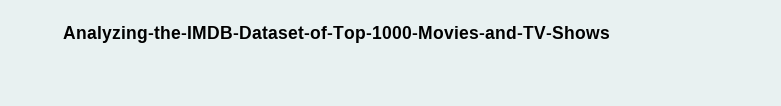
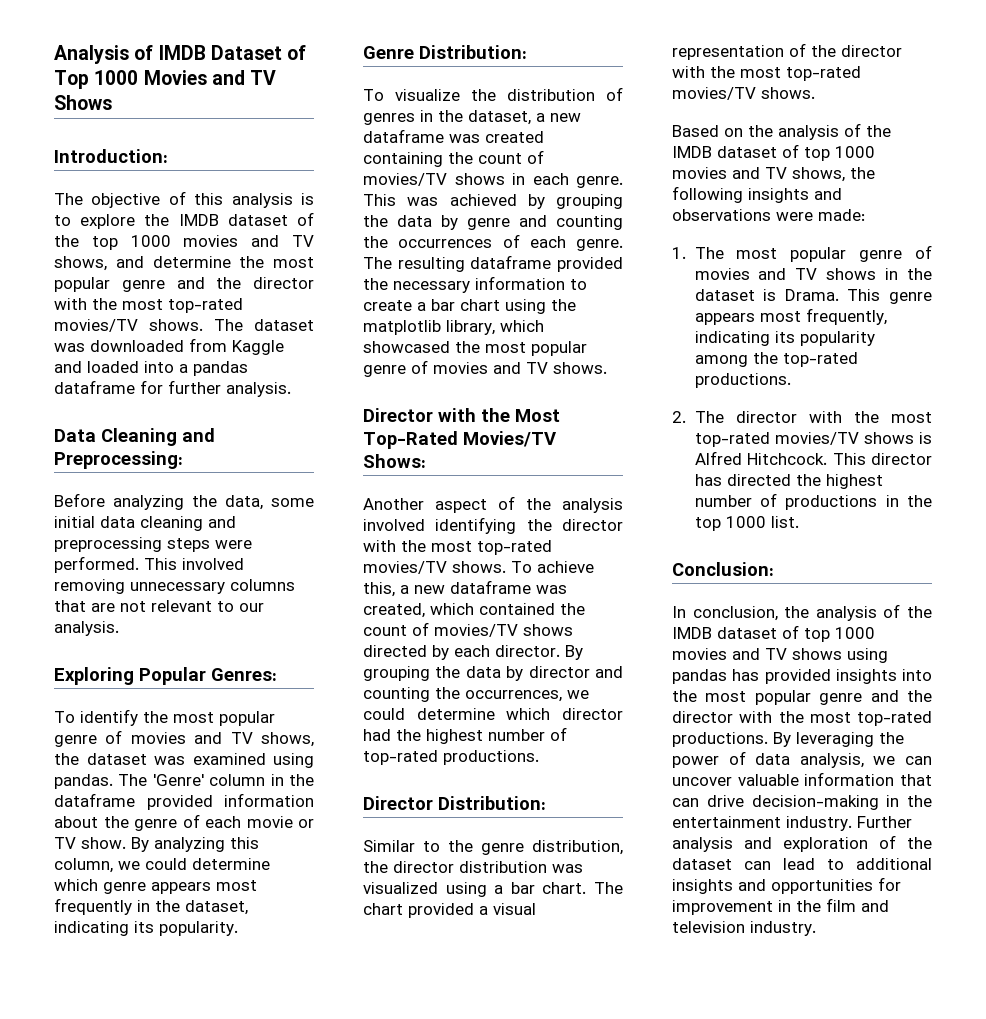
- Analyzing-the-IMDB-Dataset-of-Top-1000-Movies-and-TV-Shows
+ Analysis of IMDB Dataset of Top 1000 Movies and TV Shows
+ Introduction:
+ The objective of this analysis is to explore the IMDB dataset of the top 1000 movies and TV shows, and determine the most popular genre and the director with the most top-rated movies/TV shows. The dataset was downloaded from Kaggle and loaded into a pandas dataframe for further analysis.
+ Data Cleaning and Preprocessing:
+ Before analyzing the data, some initial data cleaning and preprocessing steps were performed. This involved removing unnecessary columns that are not relevant to our analysis.
+ Exploring Popular Genres:
+ To identify the most popular genre of movies and TV shows, the dataset was examined using pandas. The 'Genre' column in the dataframe provided information about the genre of each movie or TV show. By analyzing this column, we could determine which genre appears most frequently in the dataset, indicating its popularity.
+ Genre Distribution:
+ To visualize the distribution of genres in the dataset, a new dataframe was created containing the count of movies/TV shows in each genre. This was achieved by grouping the data by genre and counting the occurrences of each genre. The resulting dataframe provided the necessary information to create a bar chart using the matplotlib library, which showcased the most popular genre of movies and TV shows.
+ Director with the Most Top-Rated Movies/TV Shows:
+ Another aspect of the analysis involved identifying the director with the most top-rated movies/TV shows. To achieve this, a new dataframe was created, which contained the count of movies/TV shows directed by each director. By grouping the data by director and counting the occurrences, we could determine which director had the highest number of top-rated productions.
+ Director Distribution:
+ Similar to the genre distribution, the director distribution was visualized using a bar chart. The chart provided a visual representation of the director with the most top-rated movies/TV shows.
+ Based on the analysis of the IMDB dataset of top 1000 movies and TV shows, the following insights and observations were made:
+ 1. The most popular genre of movies and TV shows in the dataset is Drama. This genre appears most frequently, indicating its popularity among the top-rated productions.
+ 2. The director with the most top-rated movies/TV shows is Alfred Hitchcock. This director has directed the highest number of productions in the top 1000 list.
+ Conclusion:
+ In conclusion, the analysis of the IMDB dataset of top 1000 movies and TV shows using pandas has provided insights into the most popular genre and the director with the most top-rated productions. By leveraging the power of data analysis, we can uncover valuable information that can drive decision-making in the entertainment industry. Further analysis and exploration of the dataset can lead to additional insights and opportunities for improvement in the film and television industry.

